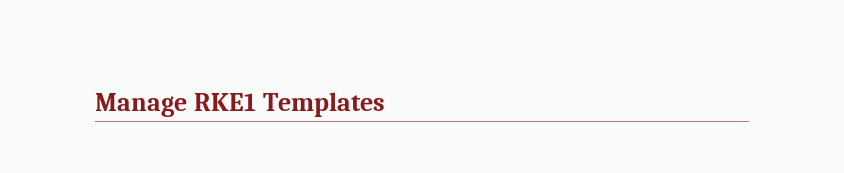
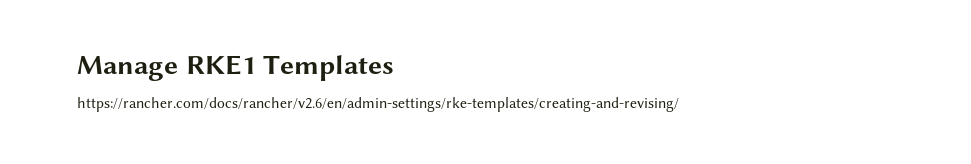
+ https://rancher.com/docs/rancher/v2.6/en/admin-settings/rke-templates/creating-and-revising/

